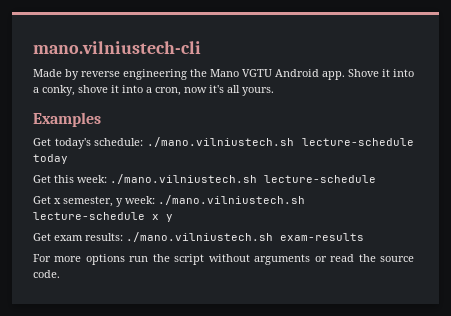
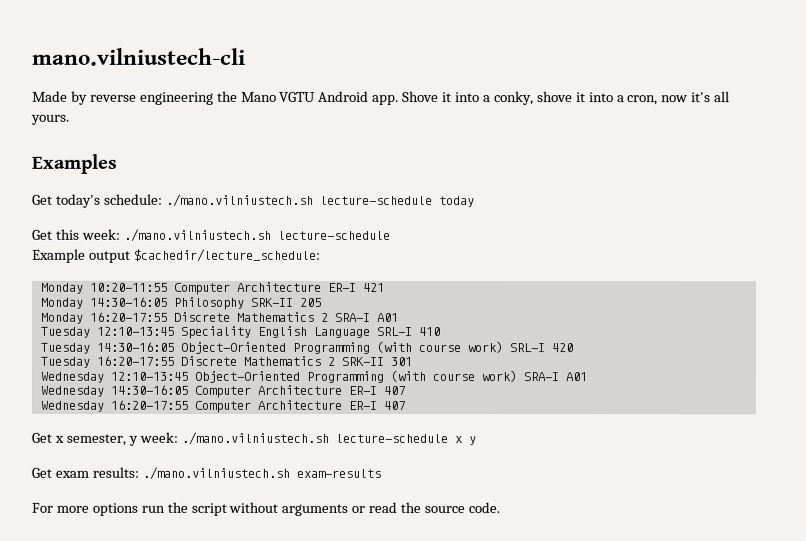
+ Example output $cachedir/lecture_schedule:
+ Monday 10:20-11:55 Computer Architecture ER-I 421
+ Monday 14:30-16:05 Philosophy SRK-II 205
+ Monday 16:20-17:55 Discrete Mathematics 2 SRA-I A01
+ Tuesday 12:10-13:45 Speciality English Language SRL-I 410
+ Tuesday 14:30-16:05 Object-Oriented Programming (with course work) SRL-I 420
+ Tuesday 16:20-17:55 Discrete Mathematics 2 SRK-II 301
+ Wednesday 12:10-13:45 Object-Oriented Programming (with course work) SRA-I A01
+ Wednesday 14:30-16:05 Computer Architecture ER-I 407
+ Wednesday 16:20-17:55 Computer Architecture ER-I 407

